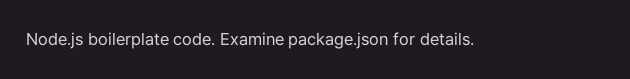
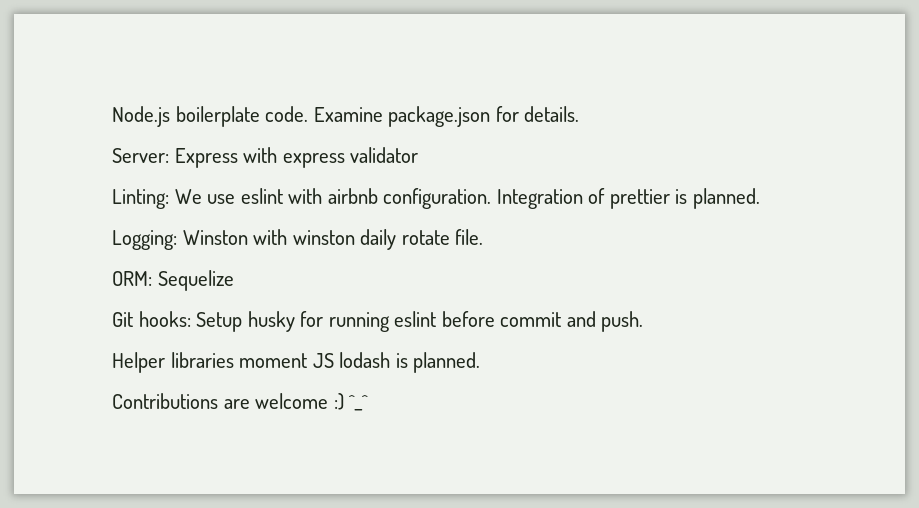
+ Server: Express with express validator
+ Linting: We use eslint with airbnb configuration. Integration of prettier is planned.
+ Logging: Winston with winston daily rotate file.
+ ORM: Sequelize
+ Git hooks: Setup husky for running eslint before commit and push.
+ Helper libraries moment JS lodash is planned.
+ Contributions are welcome :) ^_^

